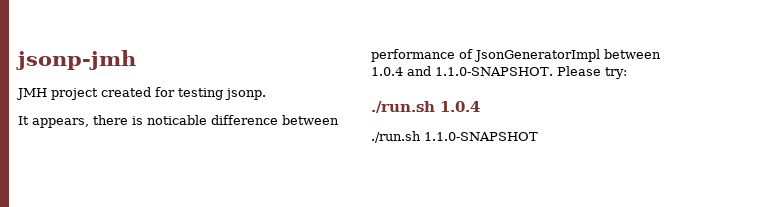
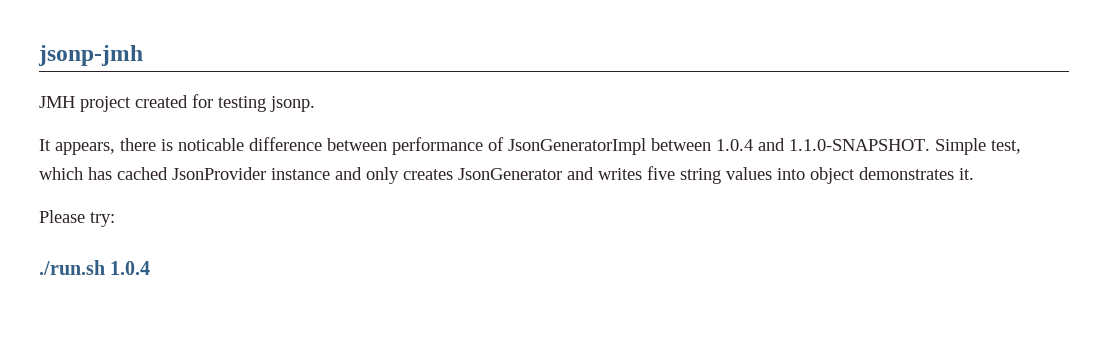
- It appears, there is noticable difference between performance of JsonGeneratorImpl between 1.0.4 and 1.1.0-SNAPSHOT. Please try:
+ It appears, there is noticable difference between performance of JsonGeneratorImpl between 1.0.4 and 1.1.0-SNAPSHOT. Simple test, which has cached JsonProvider instance and only creates JsonGenerator and writes five string values into object demonstrates it.
+ Please try:
- ./run.sh 1.1.0-SNAPSHOT

